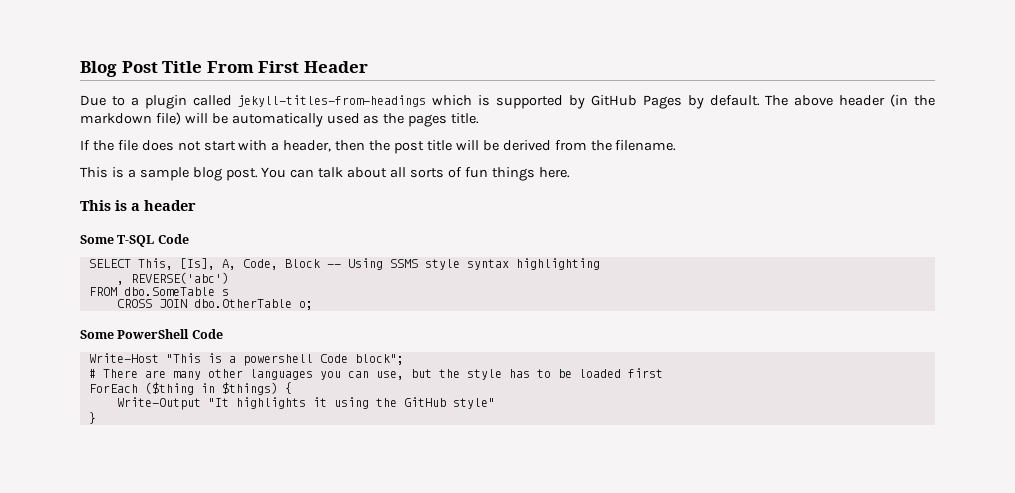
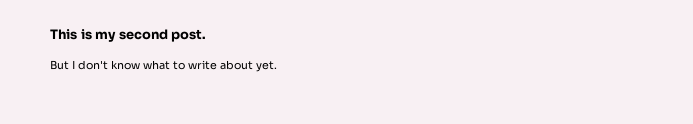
- Blog Post Title From First Header
- Due to a plugin called jekyll-titles-from-headings which is supported by GitHub Pages by default. The above header (in the markdown file) will be automatically used as the pages title.
- If the file does not start with a header, then the post title will be derived from the filename.
- This is a sample blog post. You can talk about all sorts of fun things here.
- This is a header
- Some T-SQL Code
- SELECT This, [Is], A, Code, Block -- Using SSMS style syntax highlighting
- , REVERSE('abc')
- FROM dbo.SomeTable s
- CROSS JOIN dbo.OtherTable o;
- Some PowerShell Code
- Write-Host "This is a powershell Code block";
- # There are many other languages you can use, but the style has to be loaded first
- ForEach ($thing in $things) {
- Write-Output "It highlights it using the GitHub style"
- }
+ This is my second post.
+ But I don't know what to write about yet.

